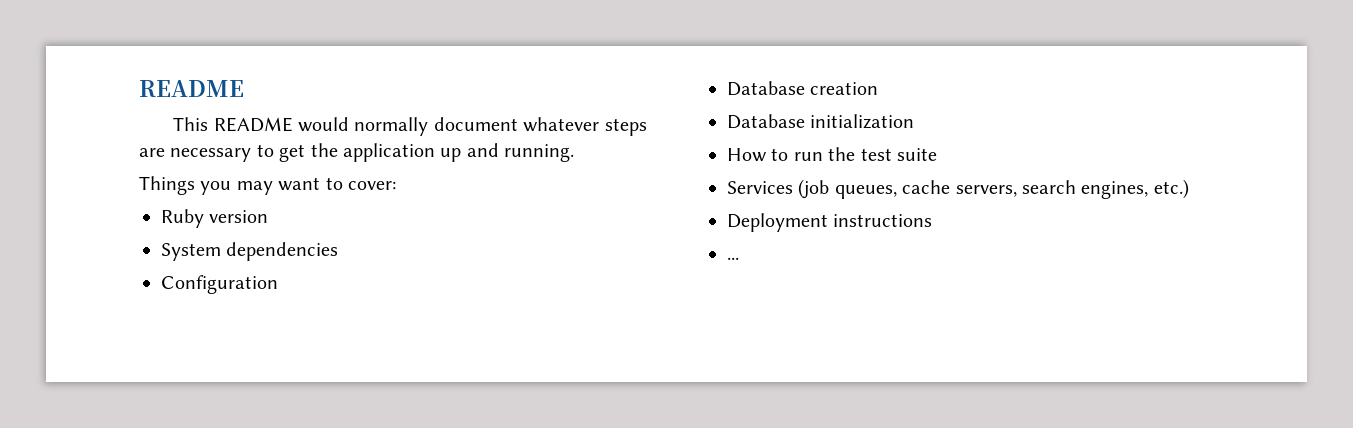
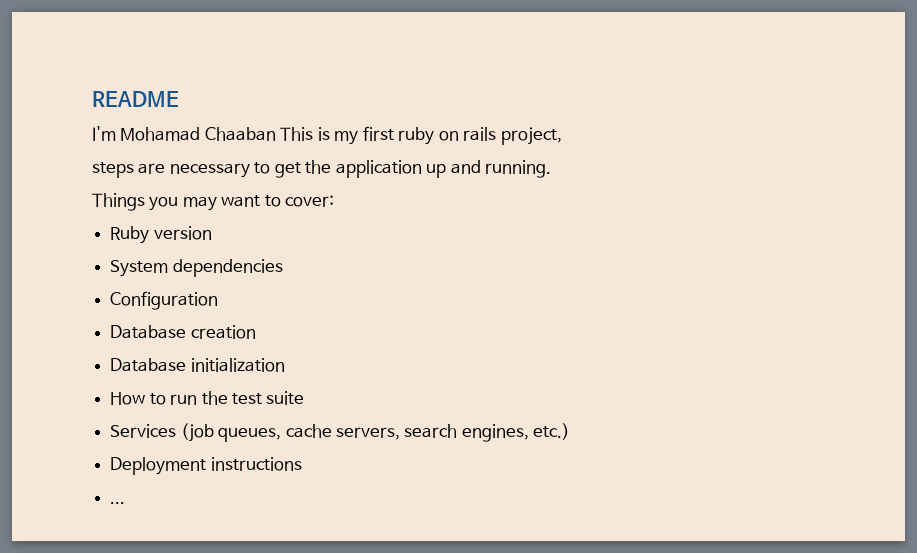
- This README would normally document whatever steps are necessary to get the application up and running.
+ I'm Mohamad Chaaban This is my first ruby on rails project,
+ steps are necessary to get the application up and running.

